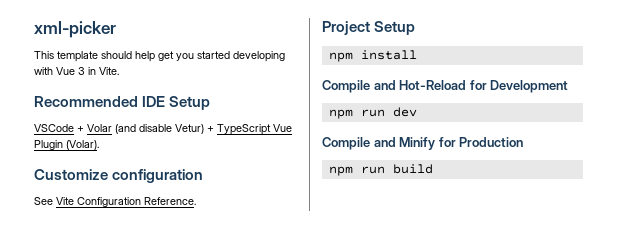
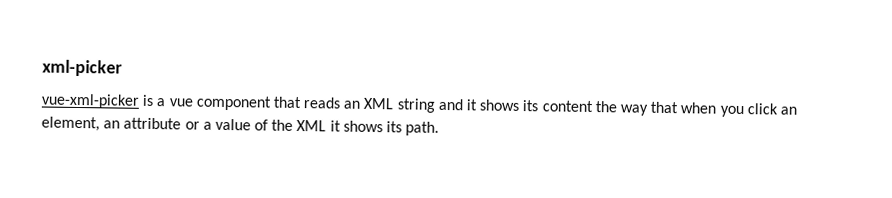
- This template should help get you started developing with Vue 3 in Vite.
- Recommended IDE Setup
- VSCode + Volar (and disable Vetur) + TypeScript Vue Plugin (Volar).
- Customize configuration
- See Vite Configuration Reference.
- Project Setup
- npm install
- Compile and Hot-Reload for Development
- npm run dev
- Compile and Minify for Production
- npm run build
+ vue-xml-picker is a vue component that reads an XML string and it shows its content the way that when you click an element, an attribute or a value of the XML it shows its path.

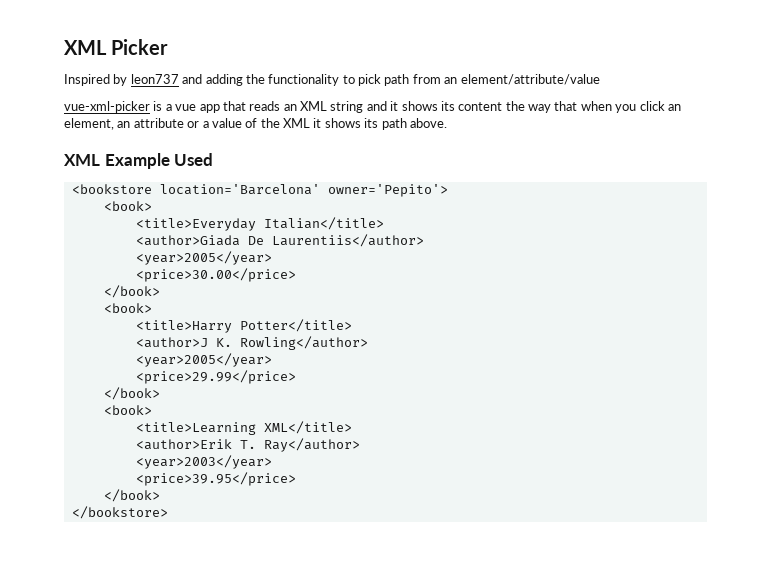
- xml-picker
+ XML Picker
+ Inspired by leon737 and adding the functionality to pick path from an element/attribute/value
- vue-xml-picker is a vue component that reads an XML string and it shows its content the way that when you click an element, an attribute or a value of the XML it shows its path.
+ vue-xml-picker is a vue app that reads an XML string and it shows its content the way that when you click an element, an attribute or a value of the XML it shows its path above.
+ XML Example Used
+ <bookstore location='Barcelona' owner='Pepito'>
+ <book>
+ <title>Everyday Italian</title>
+ <author>Giada De Laurentiis</author>
+ <year>2005</year>
+ <price>30.00</price>
+ </book>
+ <book>
+ <title>Harry Potter</title>
+ <author>J K. Rowling</author>
+ <year>2005</year>
+ <price>29.99</price>
+ </book>
+ <book>
+ <title>Learning XML</title>
+ <author>Erik T. Ray</author>
+ <year>2003</year>
+ <price>39.95</price>
+ </book>
+ </bookstore>

